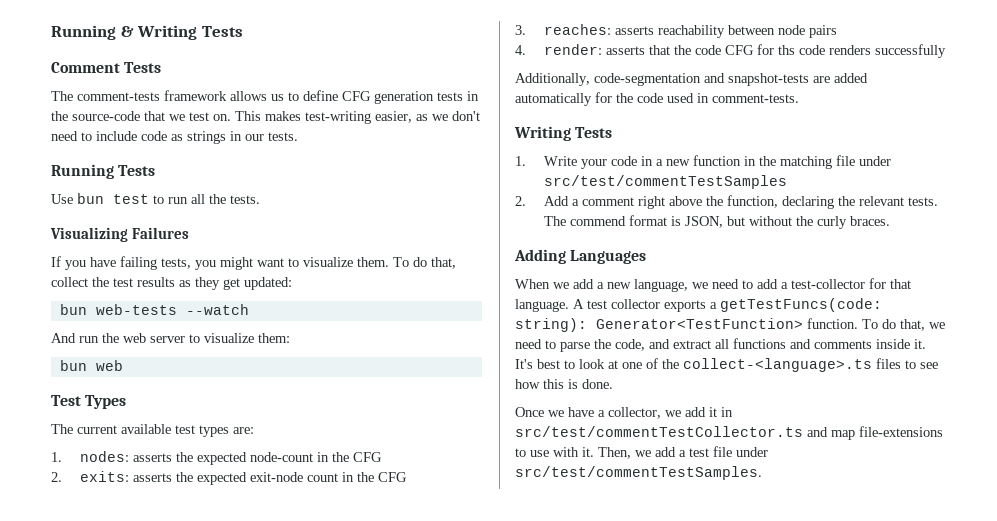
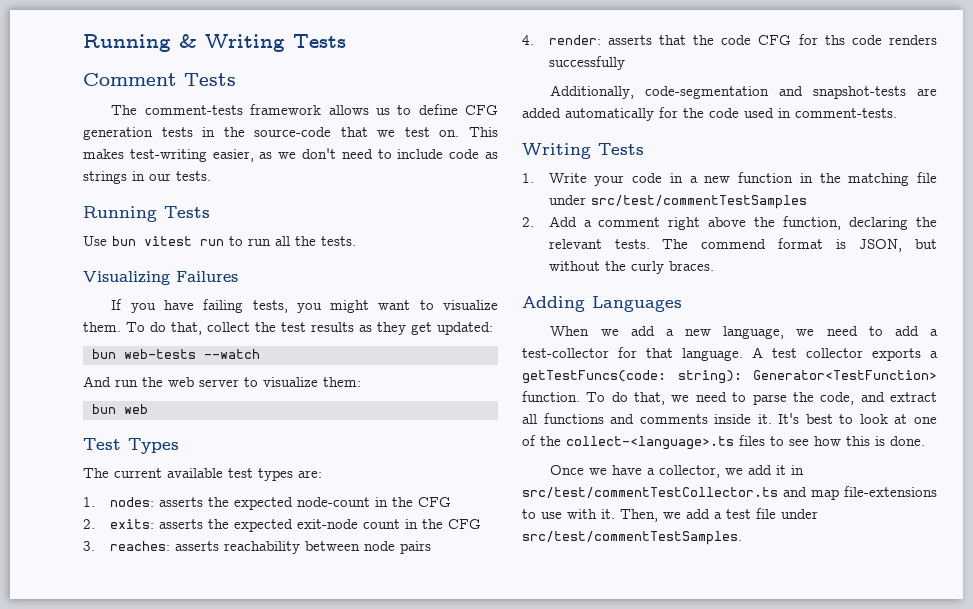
- Use bun test to run all the tests.
+ Use bun vitest run to run all the tests.

